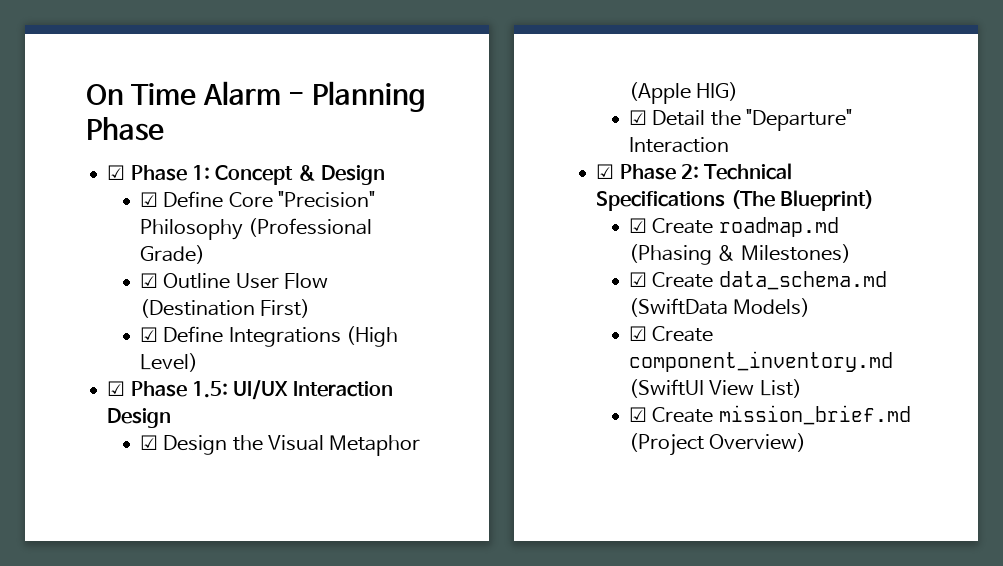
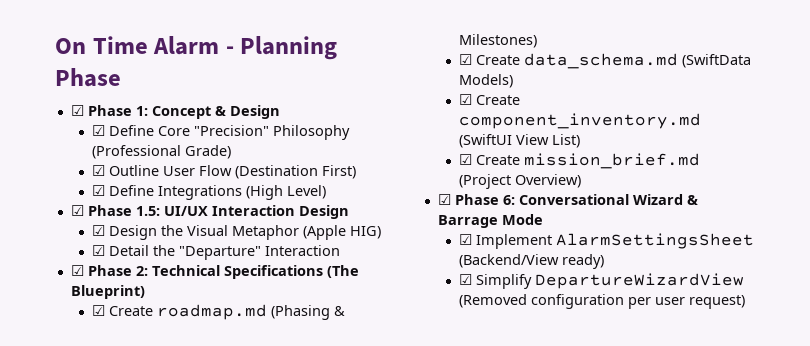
+ ☑ Phase 6: Conversational Wizard & Barrage Mode
+ ☑ Implement AlarmSettingsSheet (Backend/View ready)
+ ☑ Simplify DepartureWizardView (Removed configuration per user request)

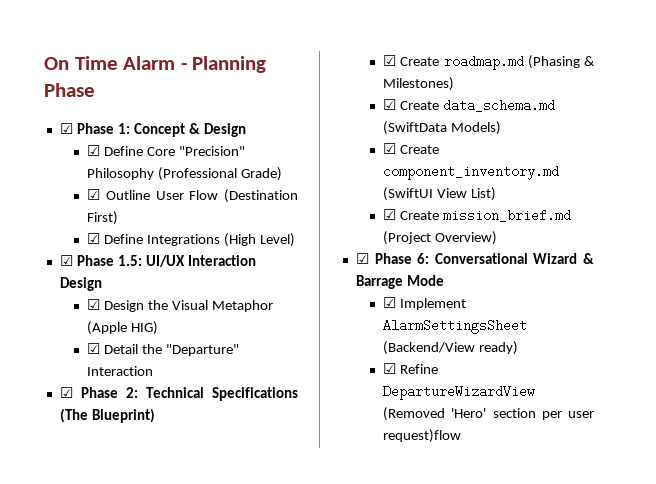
- ☑ Simplify DepartureWizardView (Removed configuration per user request)
+ ☑ Refine DepartureWizardView (Removed 'Hero' section per user request)flow

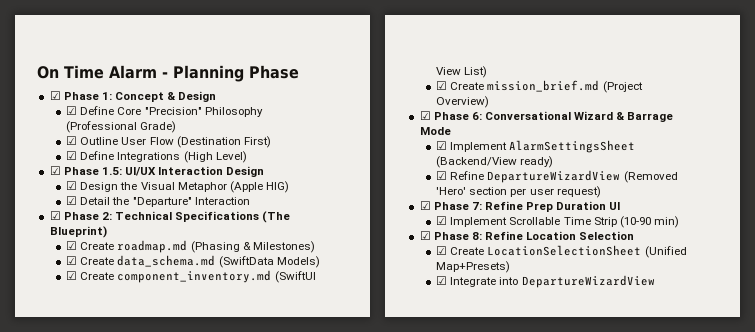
- ☑ Refine DepartureWizardView (Removed 'Hero' section per user request)flow
+ ☑ Refine DepartureWizardView (Removed 'Hero' section per user request)
+ ☑ Phase 7: Refine Prep Duration UI
+ ☑ Implement Scrollable Time Strip (10-90 min)
+ ☑ Phase 8: Refine Location Selection
+ ☑ Create LocationSelectionSheet (Unified Map+Presets)
+ ☑ Integrate into DepartureWizardView

